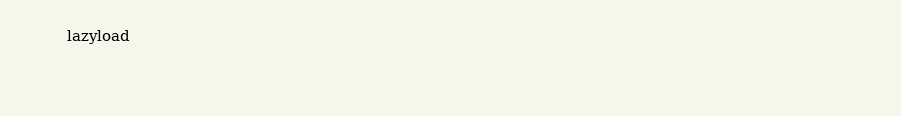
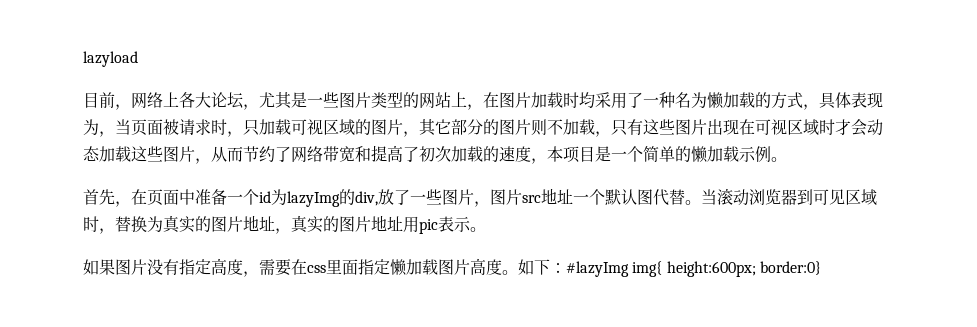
+ 目前，网络上各大论坛，尤其是一些图片类型的网站上，在图片加载时均采用了一种名为懒加载的方式，具体表现为，当页面被请求时，只加载可视区域的图片，其它部分的图片则不加载，只有这些图片出现在可视区域时才会动态加载这些图片，从而节约了网络带宽和提高了初次加载的速度，本项目是一个简单的懒加载示例。
+ 首先，在页面中准备一个id为lazyImg的div,放了一些图片，图片src地址一个默认图代替。当滚动浏览器到可见区域时，替换为真实的图片地址，真实的图片地址用pic表示。
+ 如果图片没有指定高度，需要在css里面指定懒加载图片高度。如下：#lazyImg img{ height:600px; border:0}

